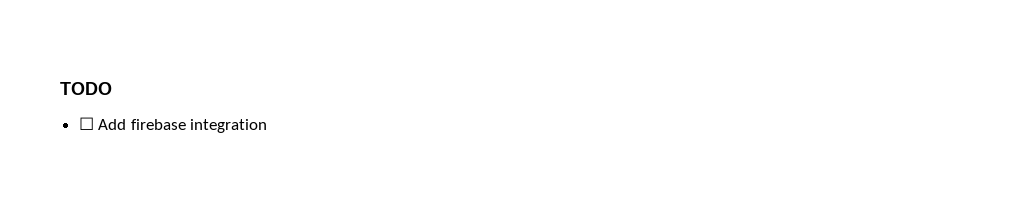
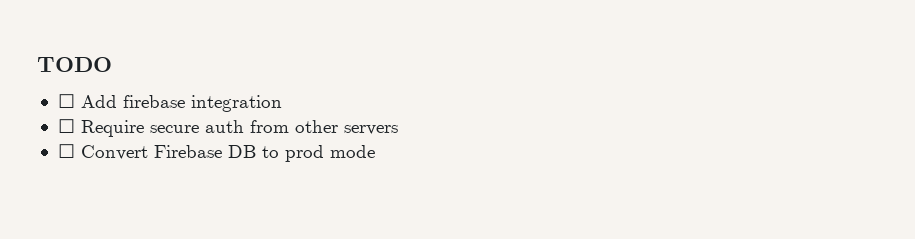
+ ☐ Require secure auth from other servers
+ ☐ Convert Firebase DB to prod mode

